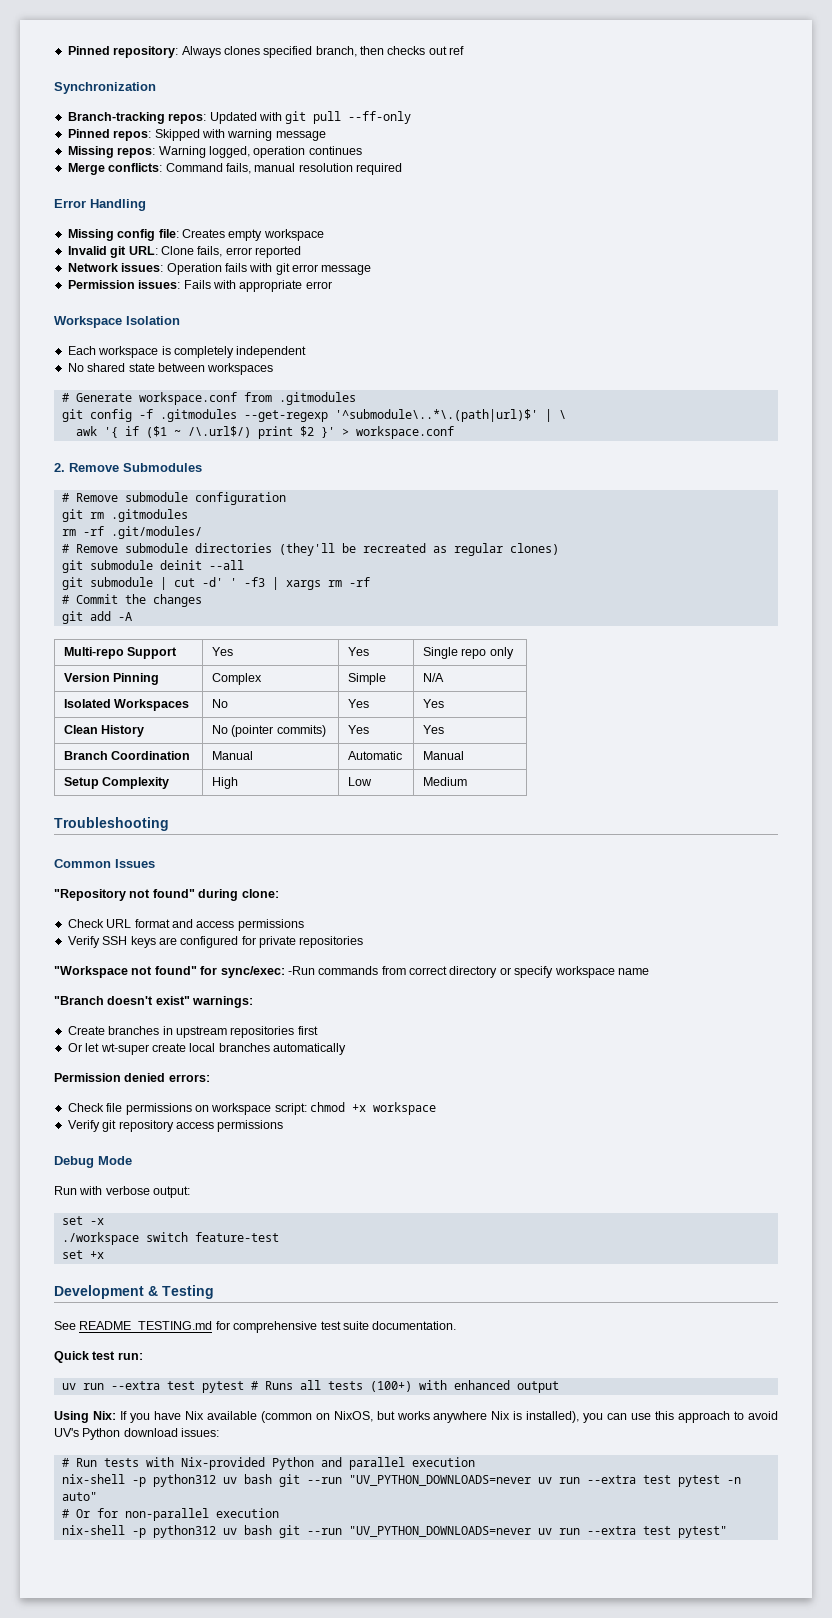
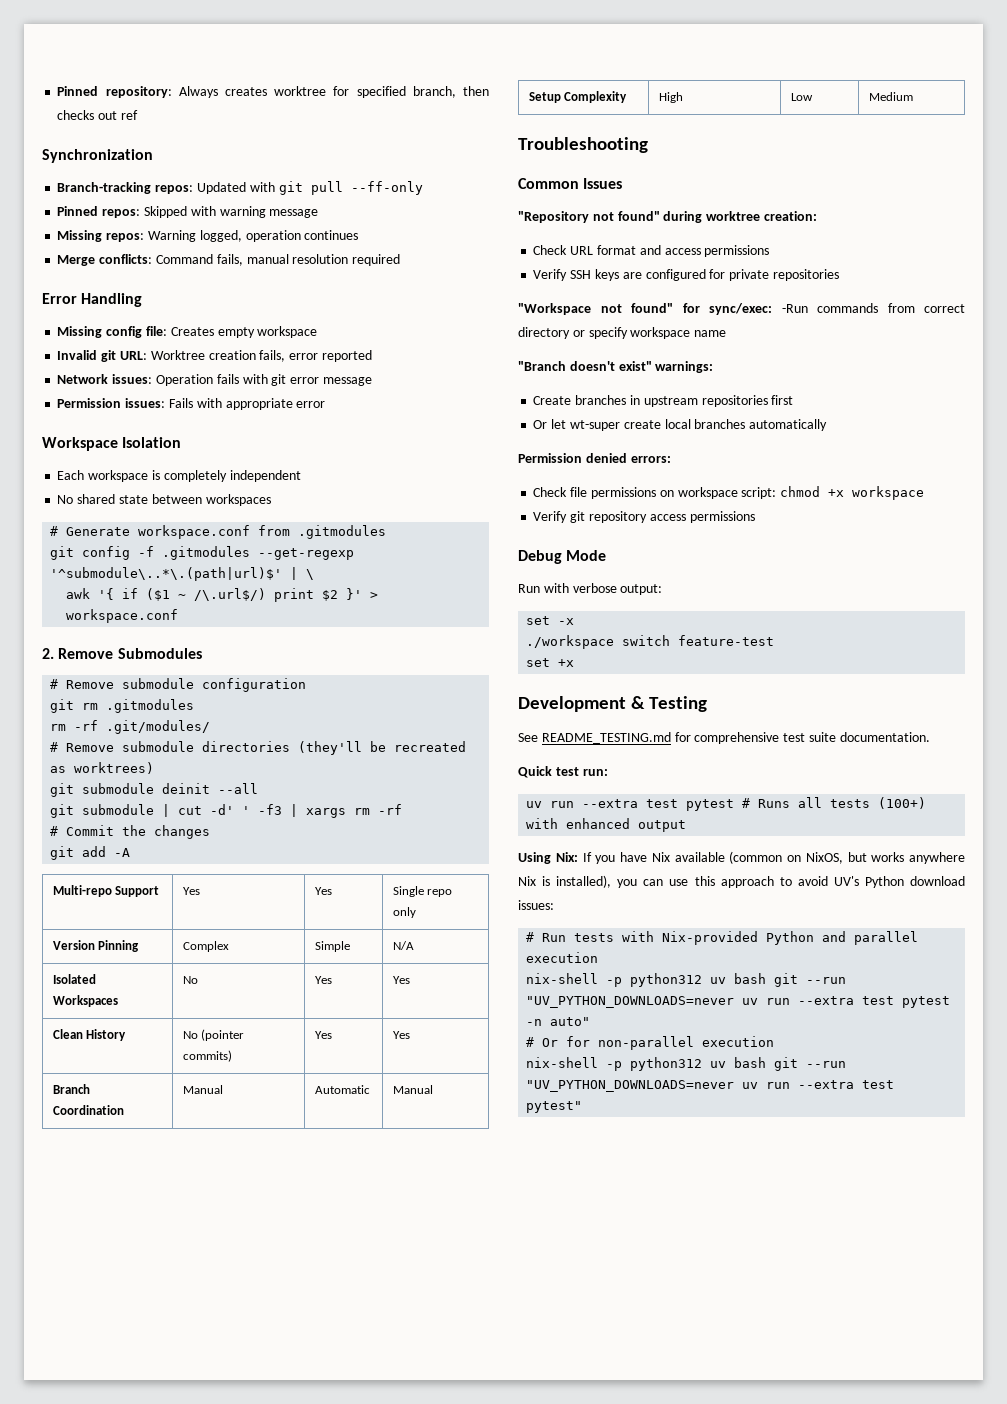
- Pinned repository: Always clones specified branch, then checks out ref
+ Pinned repository: Always creates worktree for specified branch, then checks out ref
- Invalid git URL: Clone fails, error reported
+ Invalid git URL: Worktree creation fails, error reported
- # Remove submodule directories (they'll be recreated as regular clones)
+ # Remove submodule directories (they'll be recreated as worktrees)
- "Repository not found" during clone:
+ "Repository not found" during worktree creation:

